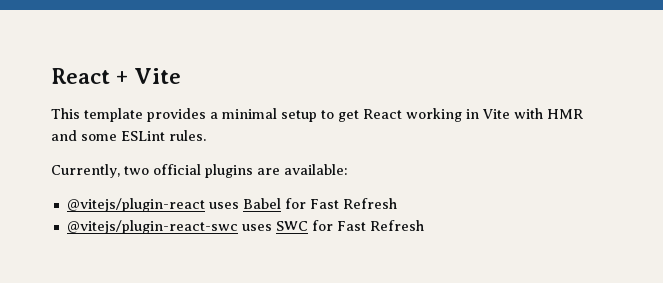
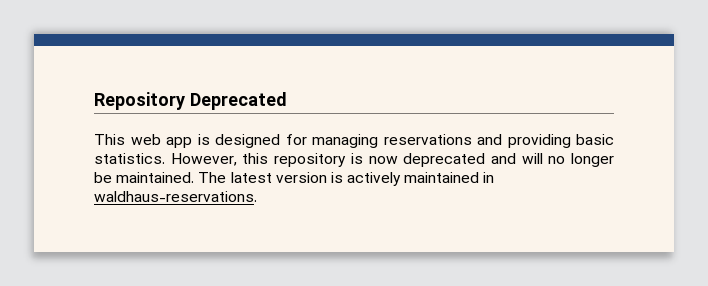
- React + Vite
- This template provides a minimal setup to get React working in Vite with HMR and some ESLint rules.
- Currently, two official plugins are available:
- @vitejs/plugin-react uses Babel for Fast Refresh
- @vitejs/plugin-react-swc uses SWC for Fast Refresh
+ Repository Deprecated
+ This web app is designed for managing reservations and providing basic statistics. However, this repository is now deprecated and will no longer be maintained. The latest version is actively maintained in waldhaus-reservations.

